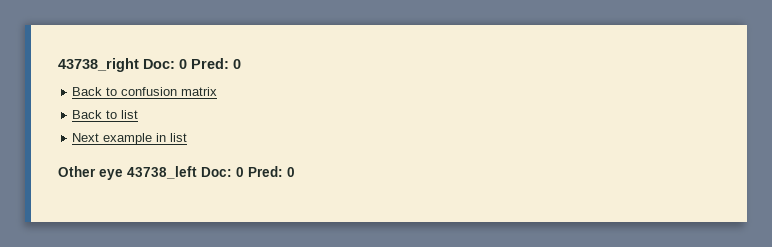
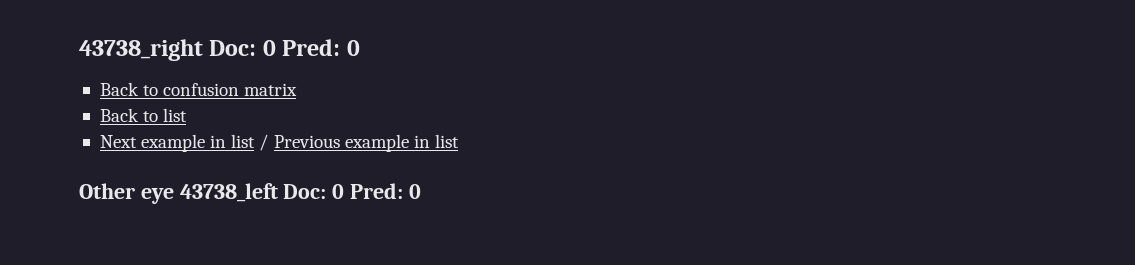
- Next example in list
+ Next example in list / Previous example in list

